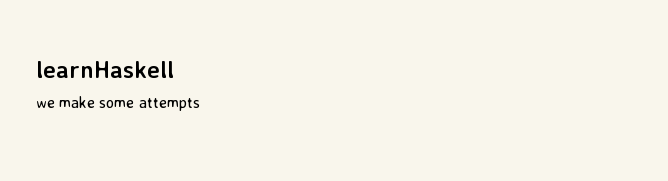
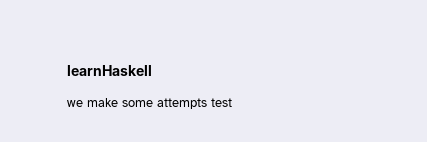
- we make some attempts
+ we make some attempts test

